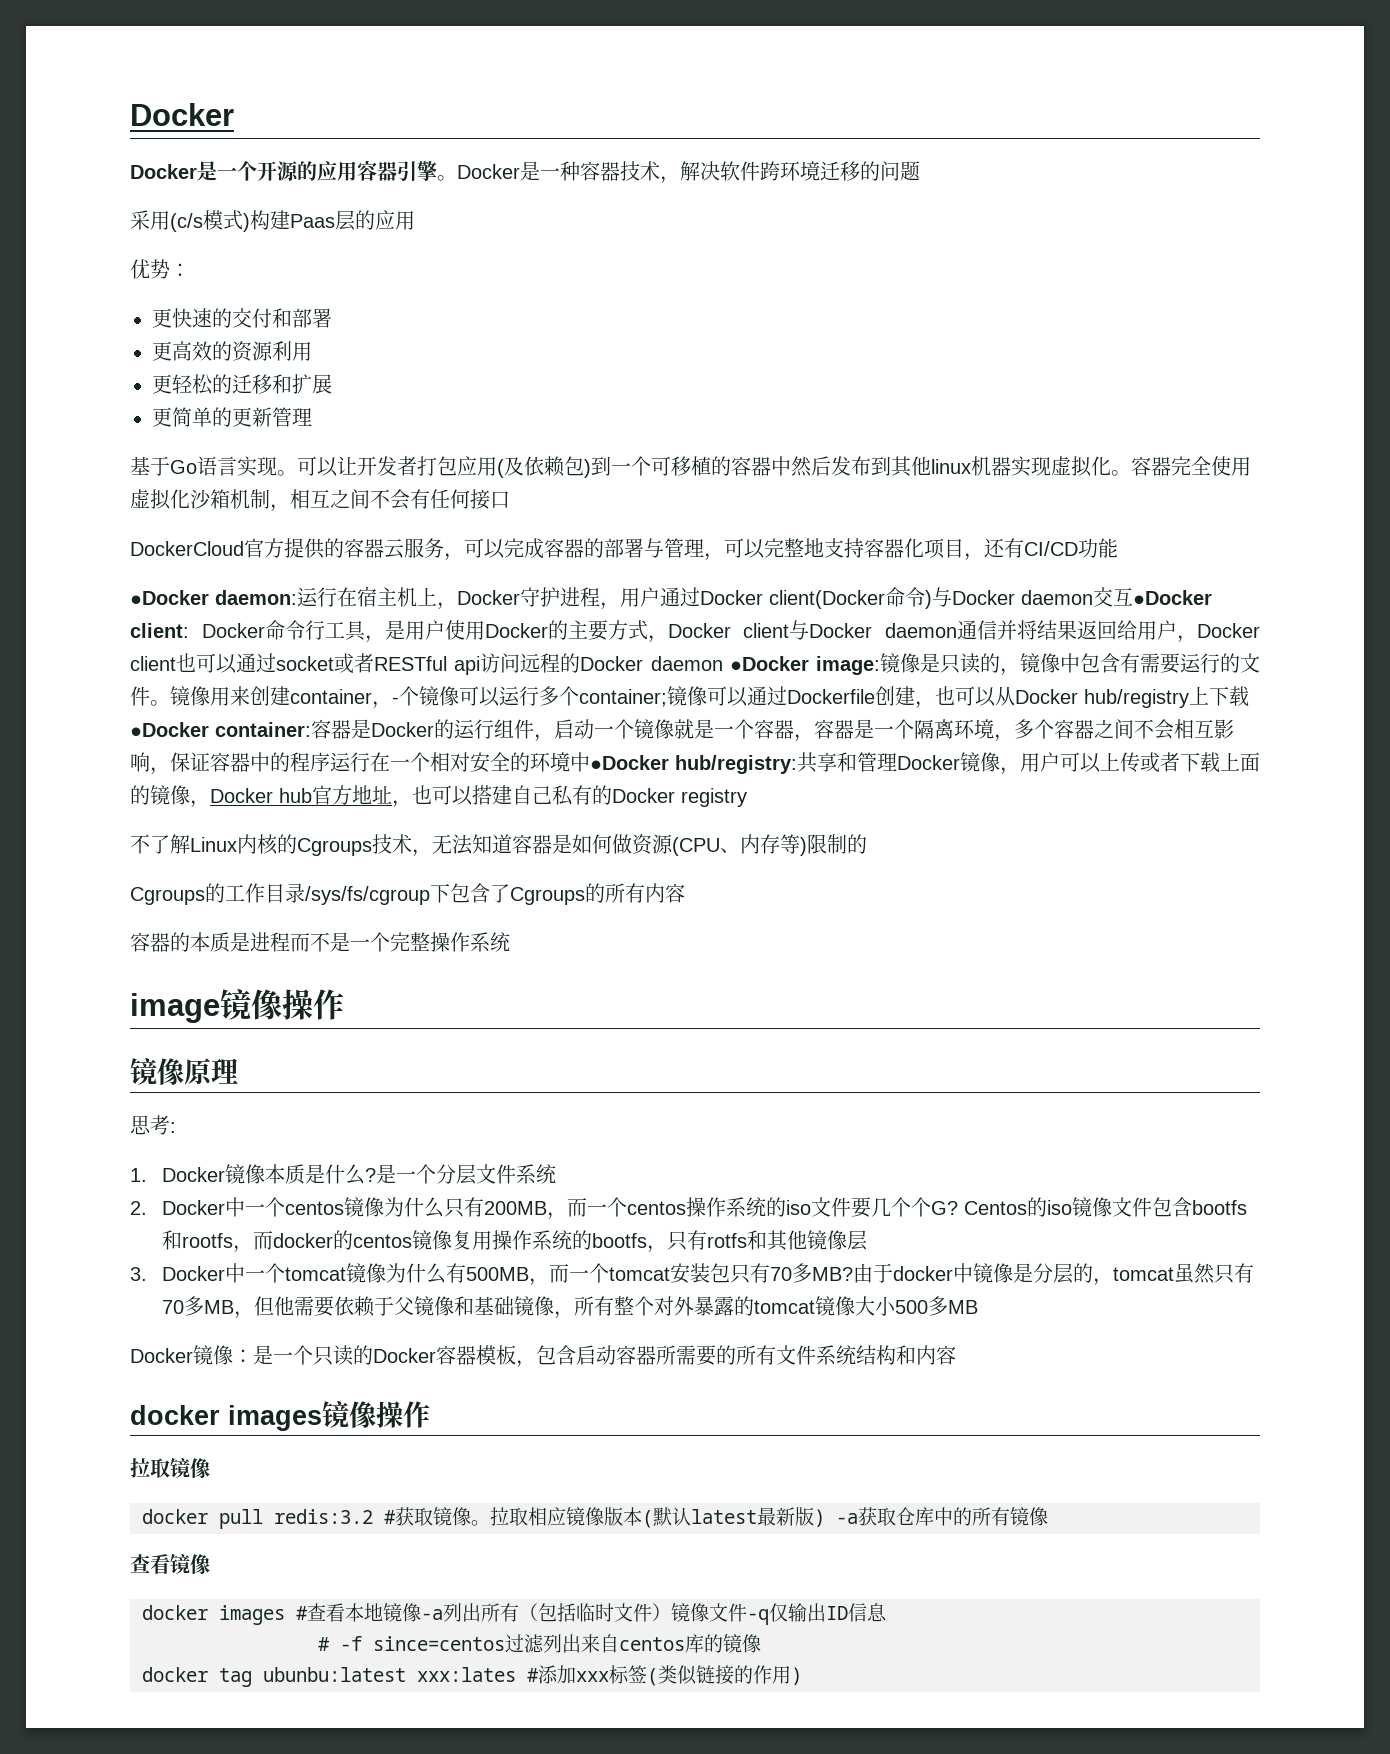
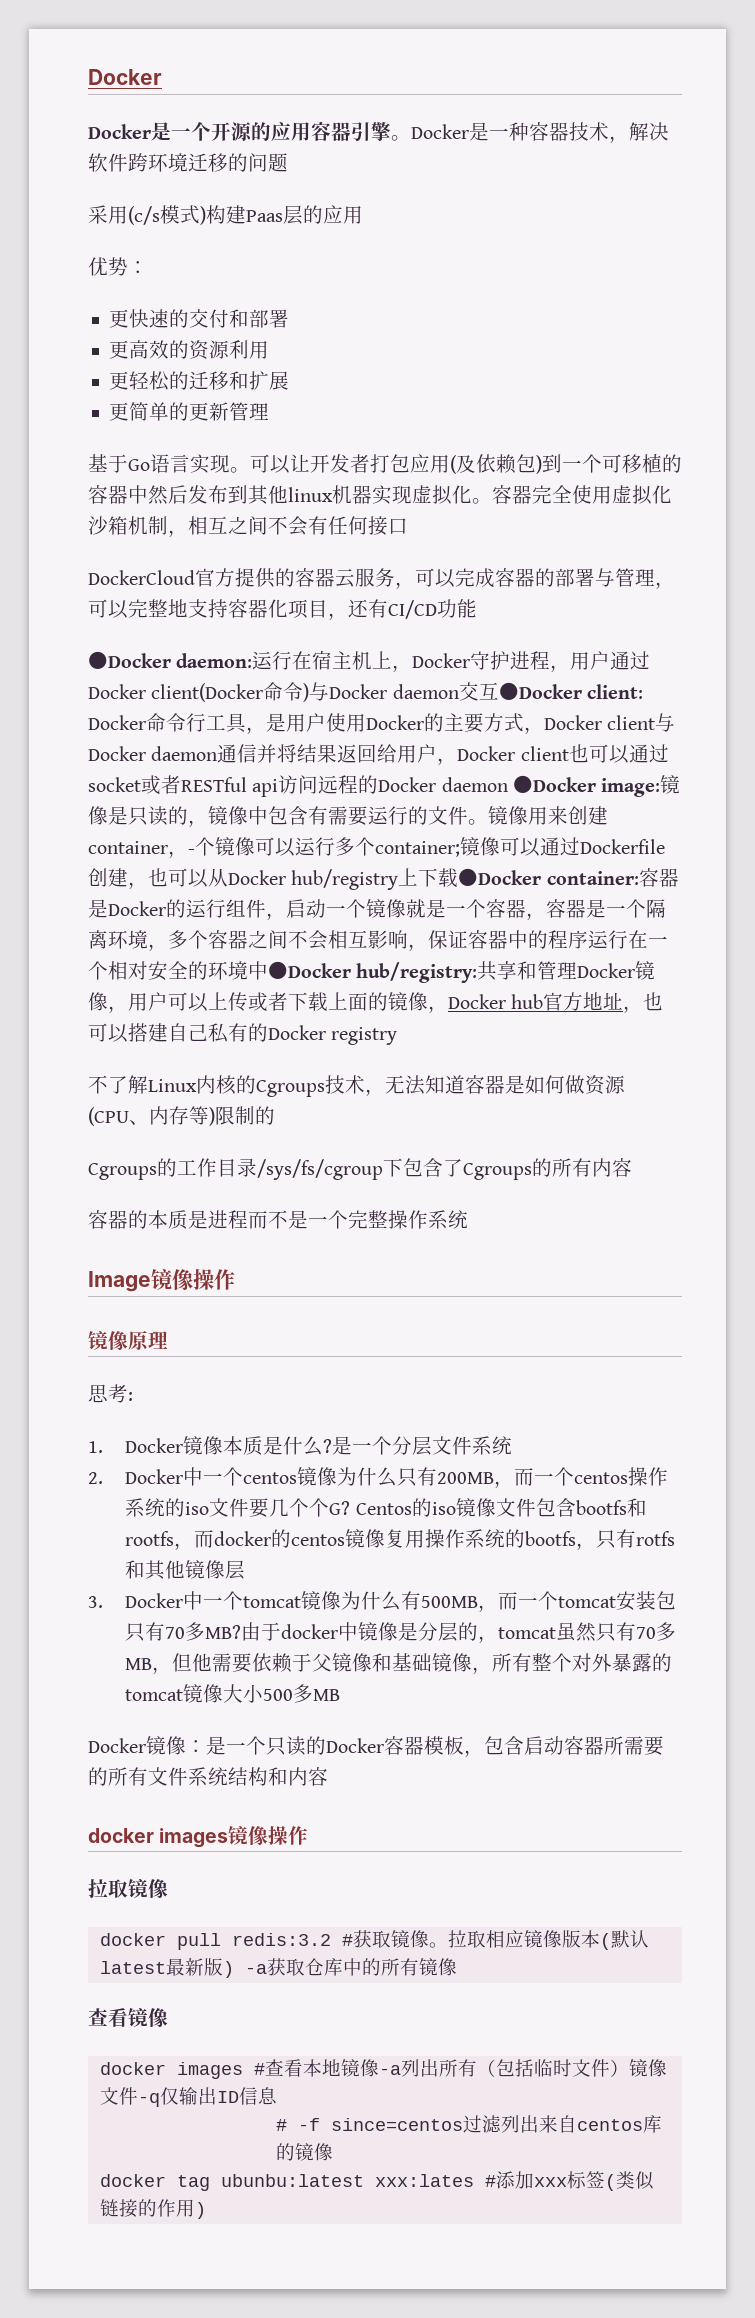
- image镜像操作
+ Image镜像操作

